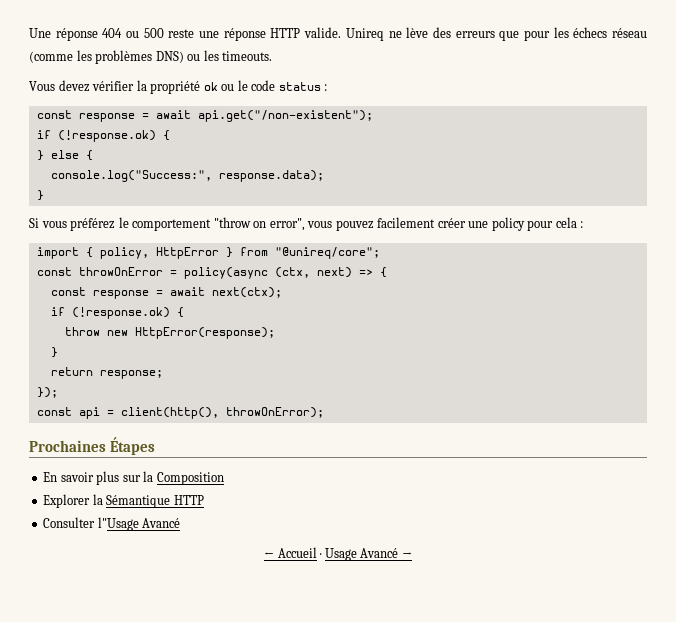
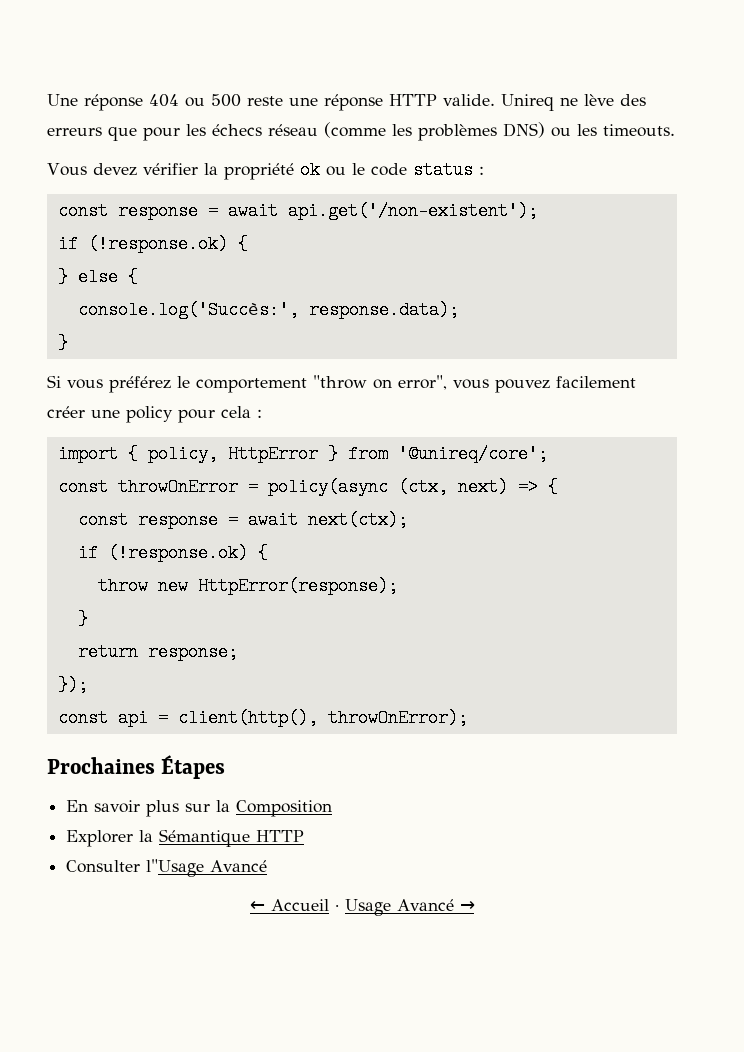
- const response = await api.get("/non-existent");
+ const response = await api.get('/non-existent');
- console.log("Success:", response.data);
+ console.log('Succès:', response.data);
- import { policy, HttpError } from "@unireq/core";
+ import { policy, HttpError } from '@unireq/core';

